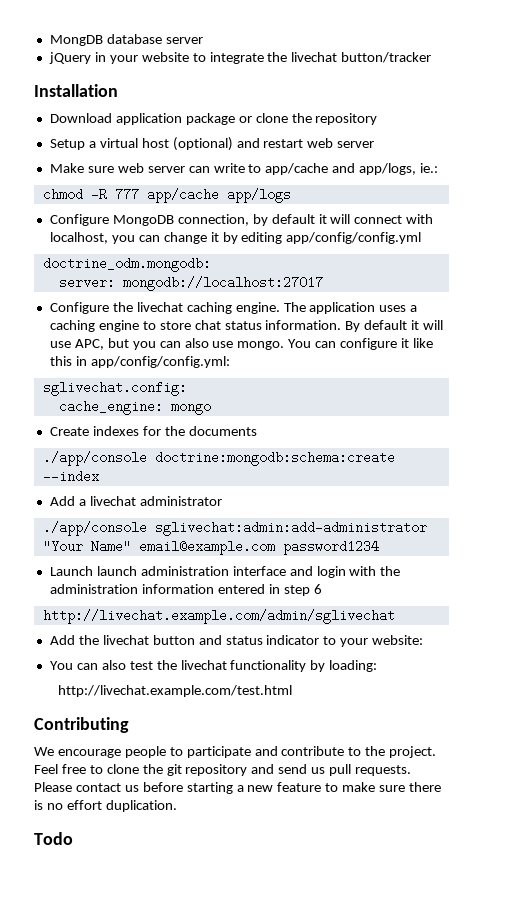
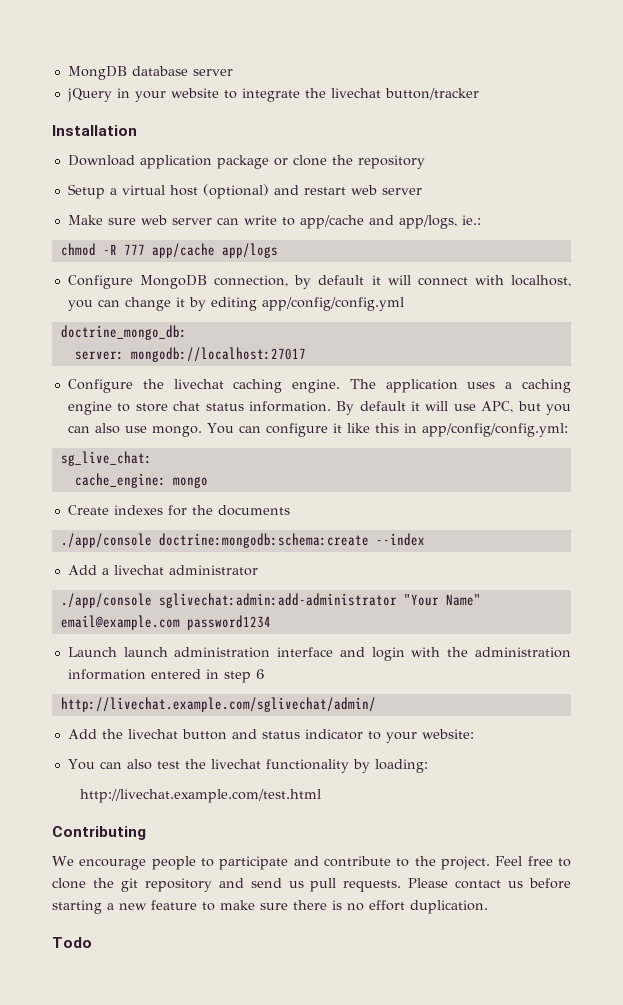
- doctrine_odm.mongodb:
+ doctrine_mongo_db:
- sglivechat.config:
+ sg_live_chat:
- http://livechat.example.com/admin/sglivechat
+ http://livechat.example.com/sglivechat/admin/

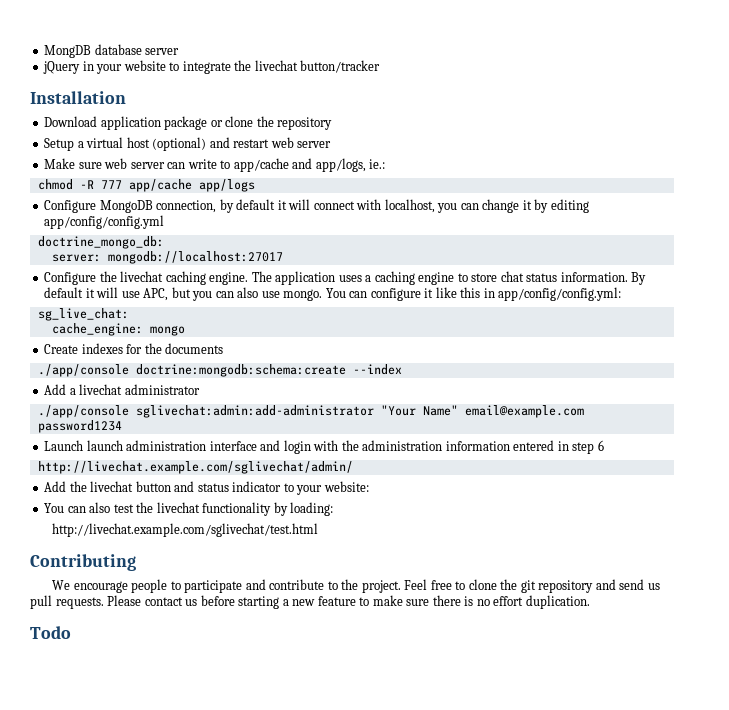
- http://livechat.example.com/test.html
+ http://livechat.example.com/sglivechat/test.html

